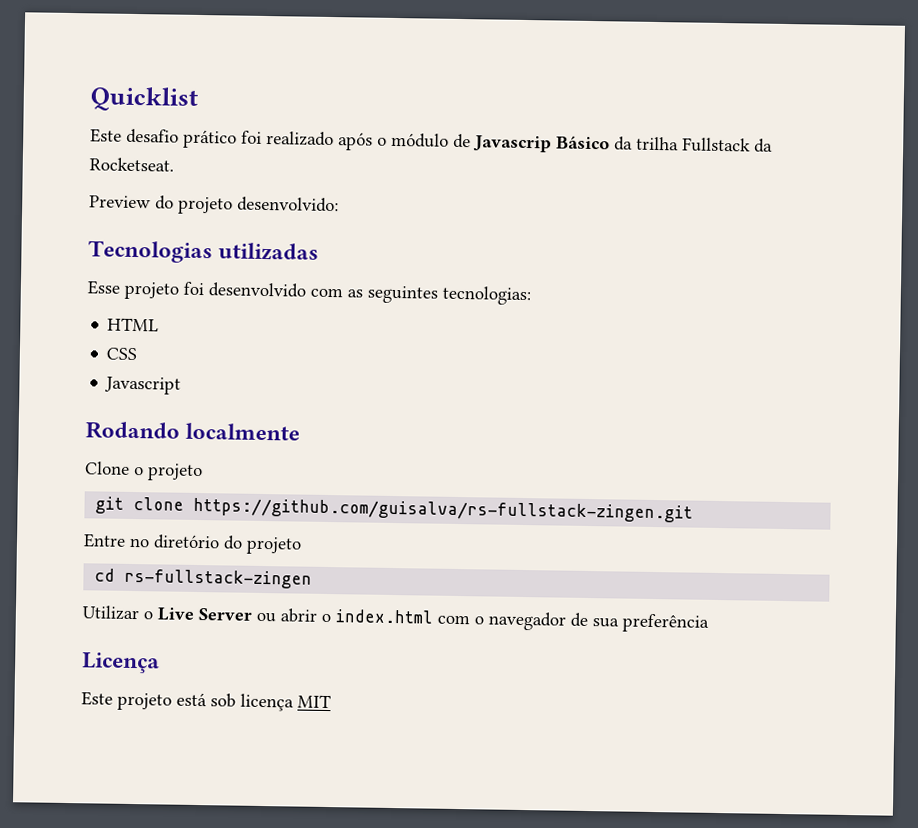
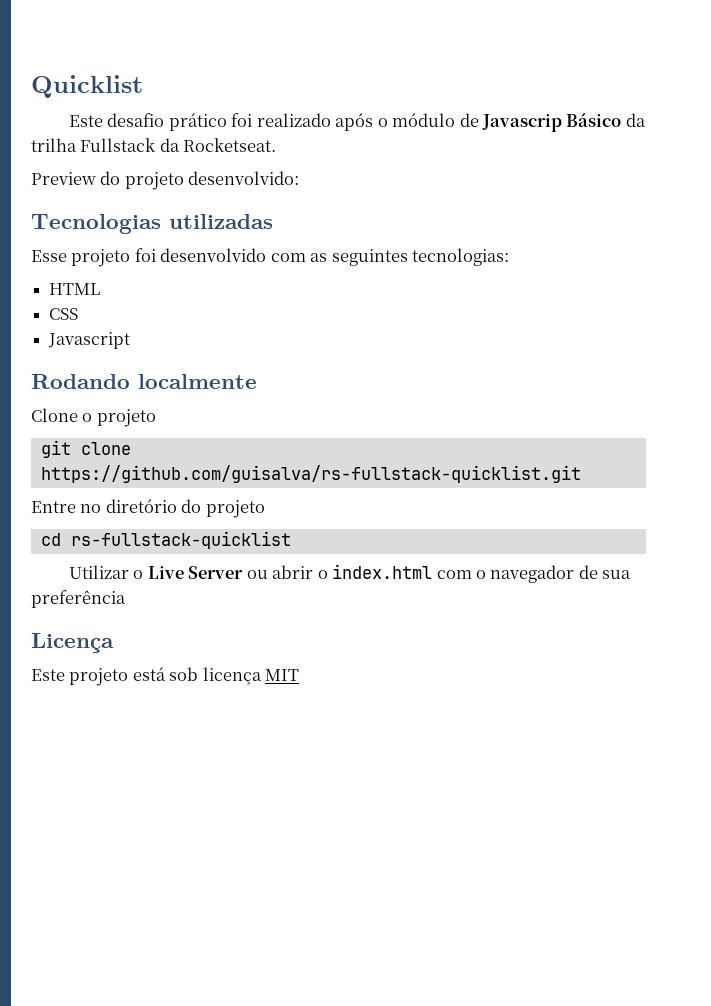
- git clone https://github.com/guisalva/rs-fullstack-zingen.git
+ git clone https://github.com/guisalva/rs-fullstack-quicklist.git
- cd rs-fullstack-zingen
+ cd rs-fullstack-quicklist

